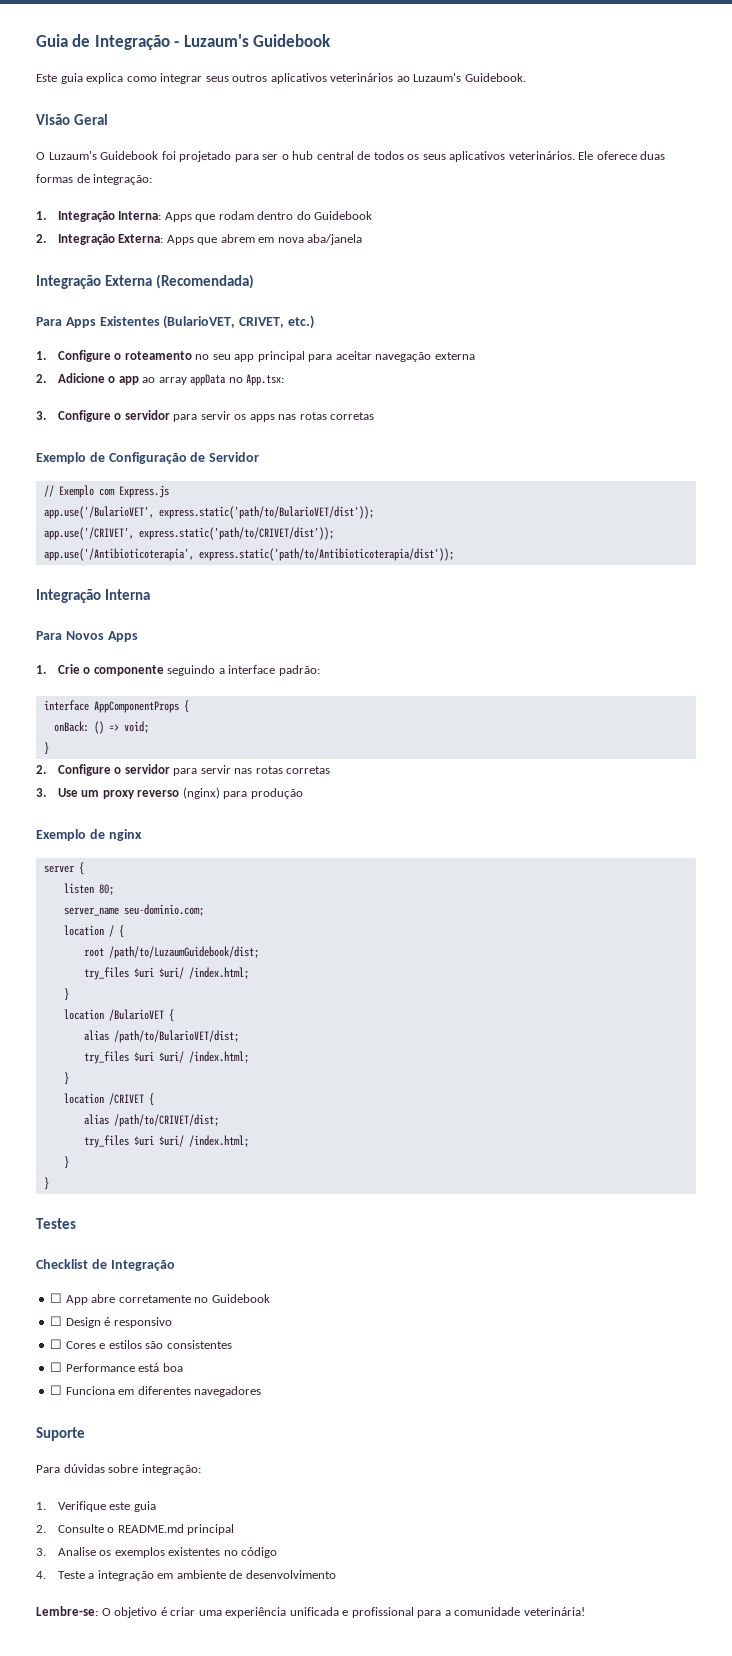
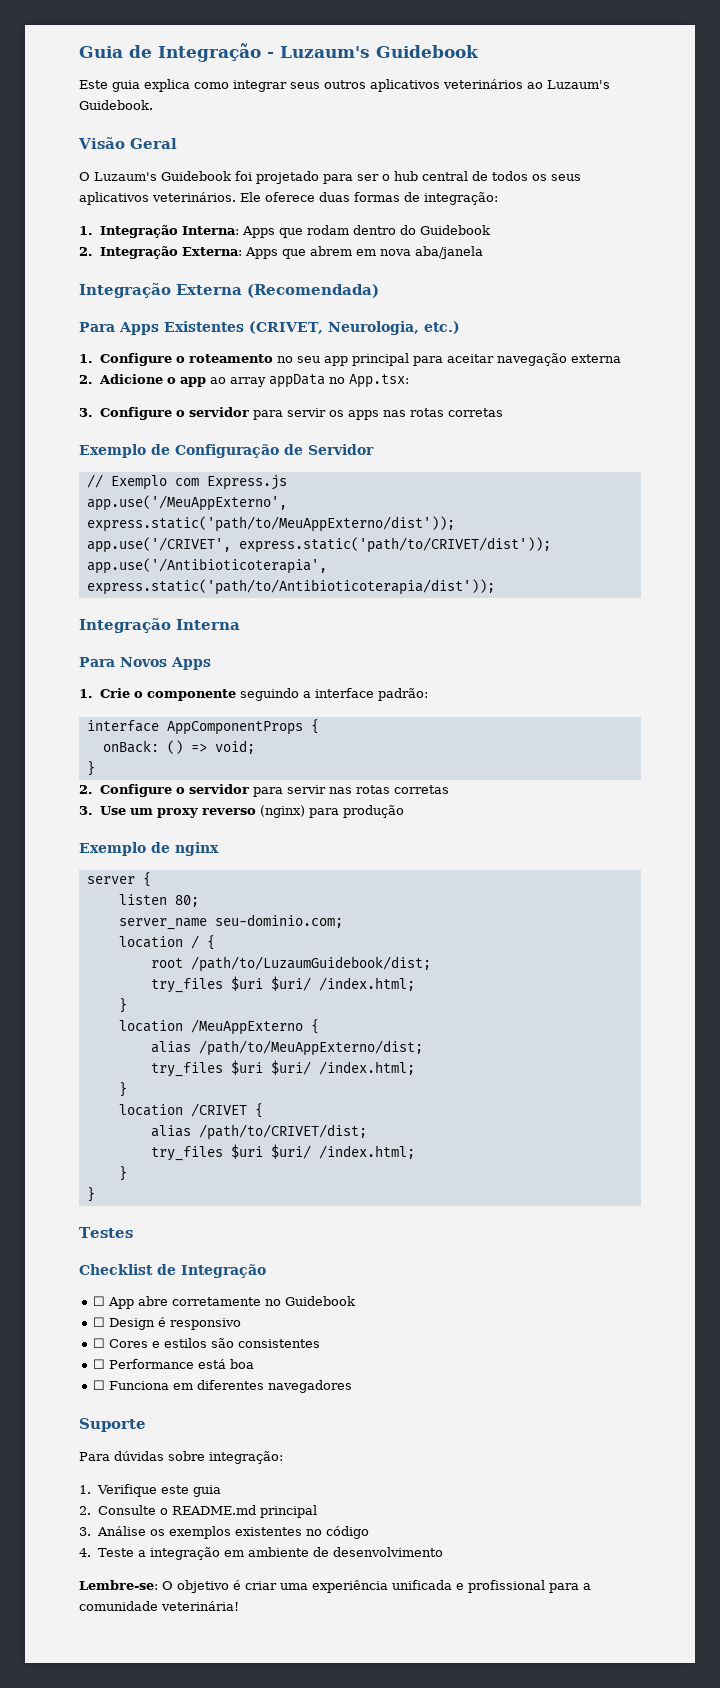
- Para Apps Existentes (BularioVET, CRIVET, etc.)
+ Para Apps Existentes (CRIVET, Neurologia, etc.)
- app.use('/BularioVET', express.static('path/to/BularioVET/dist'));
+ app.use('/MeuAppExterno', express.static('path/to/MeuAppExterno/dist'));
- location /BularioVET {
- alias /path/to/BularioVET/dist;
+ location /MeuAppExterno {
+ alias /path/to/MeuAppExterno/dist;
- 3. Analise os exemplos existentes no código
+ 3. Análise os exemplos existentes no código

